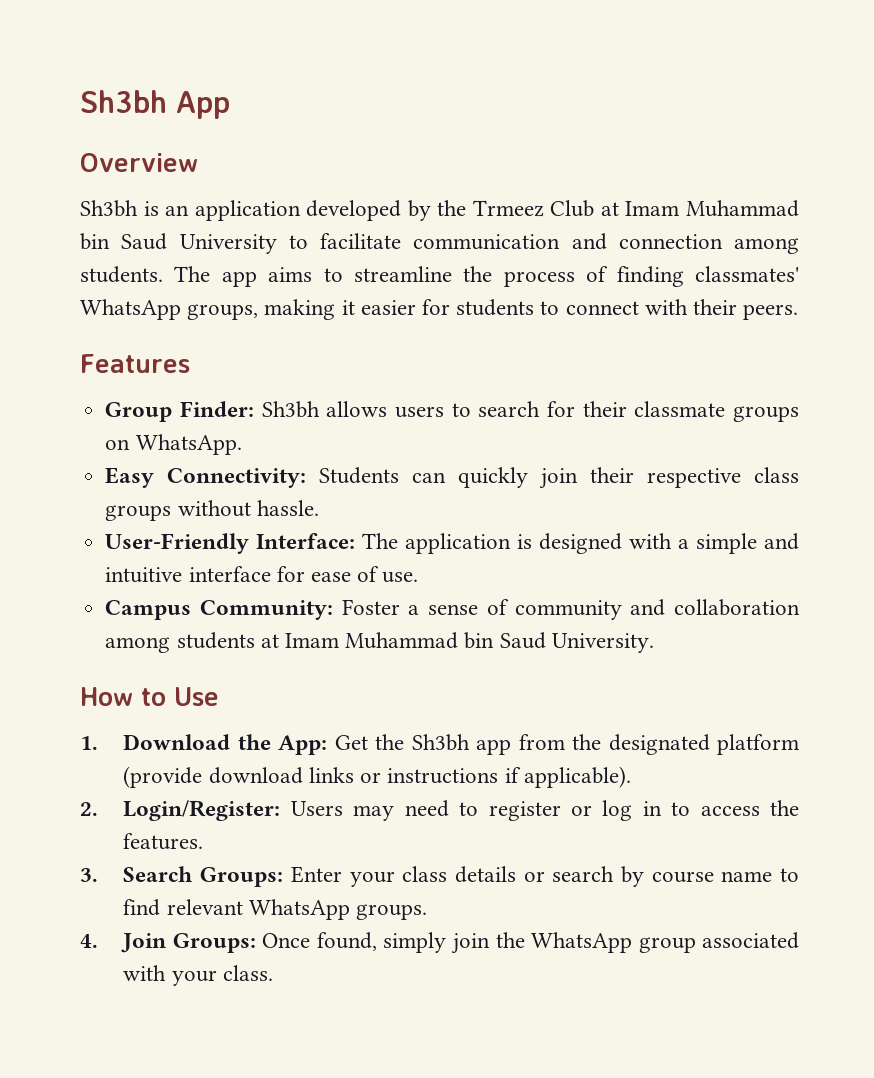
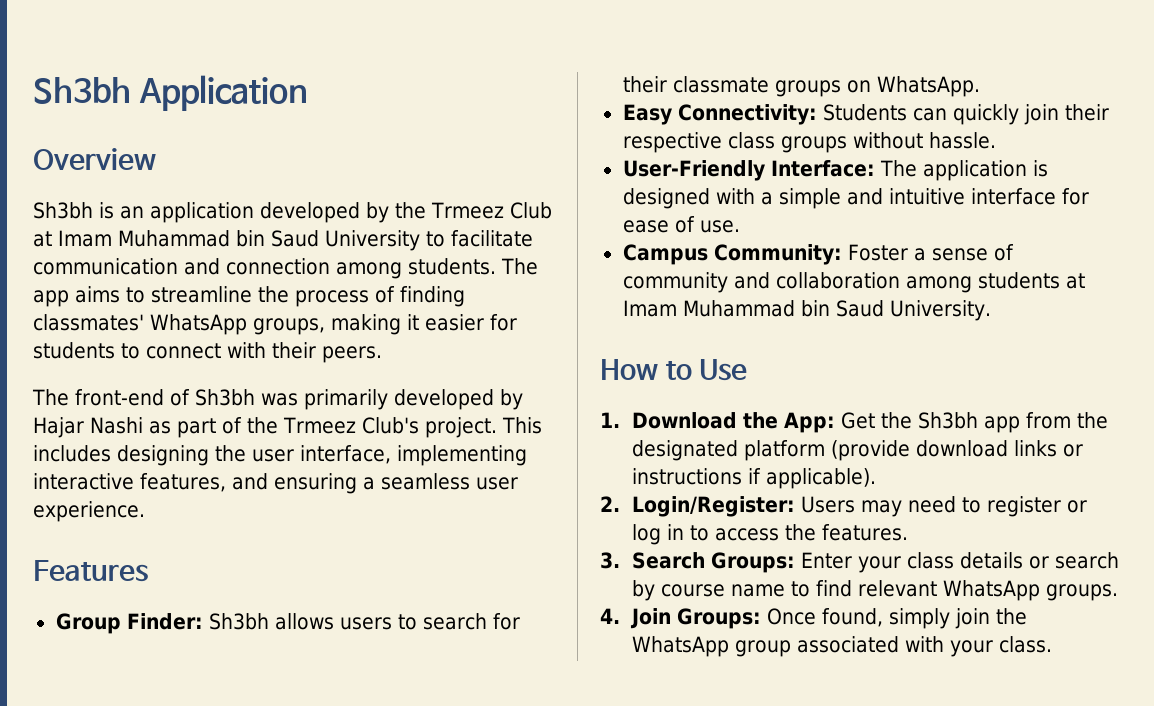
- Sh3bh App
+ Sh3bh Application
+ The front-end of Sh3bh was primarily developed by Hajar Nashi as part of the Trmeez Club's project. This includes designing the user interface, implementing interactive features, and ensuring a seamless user experience.

